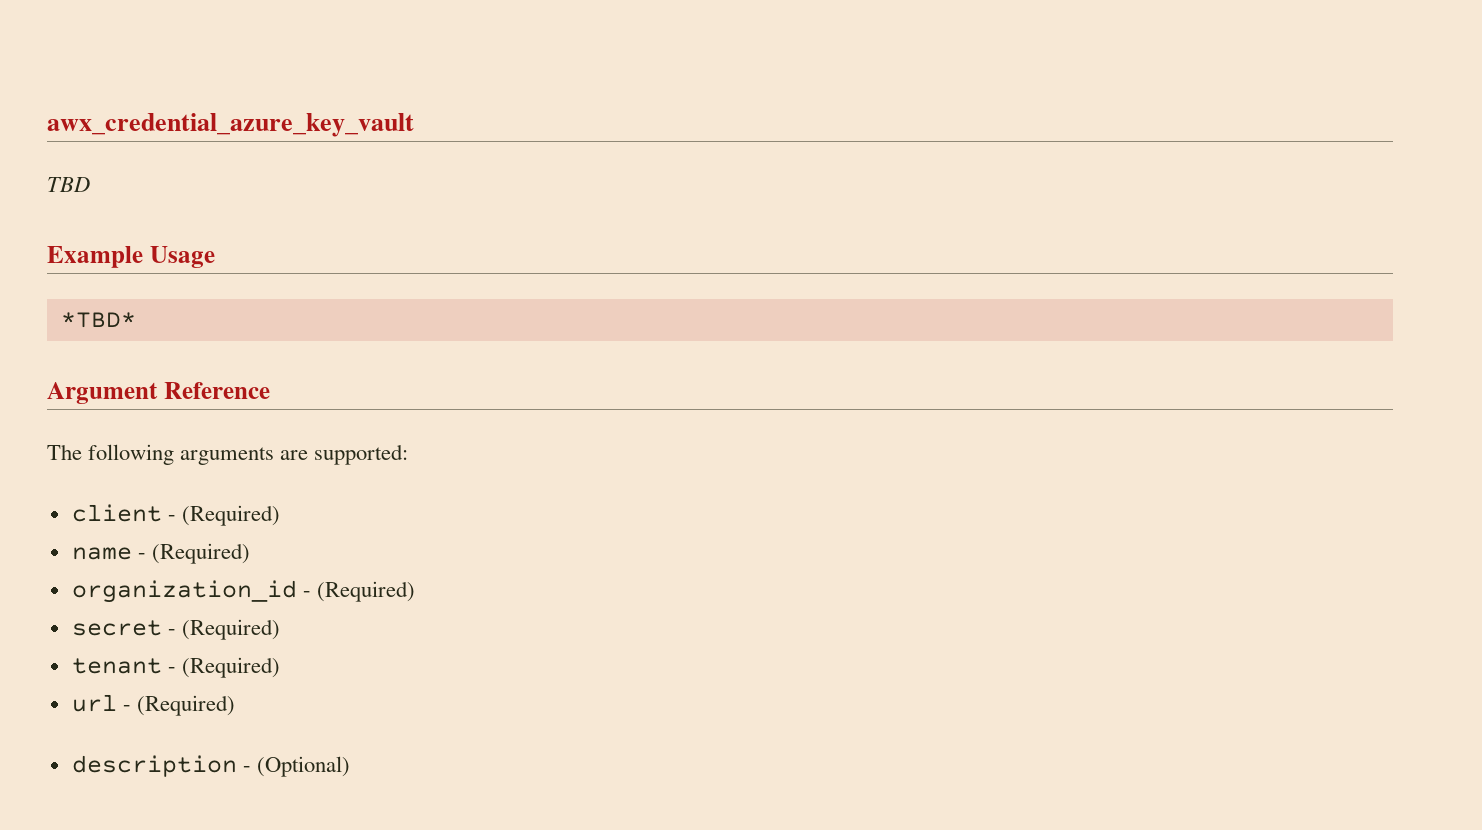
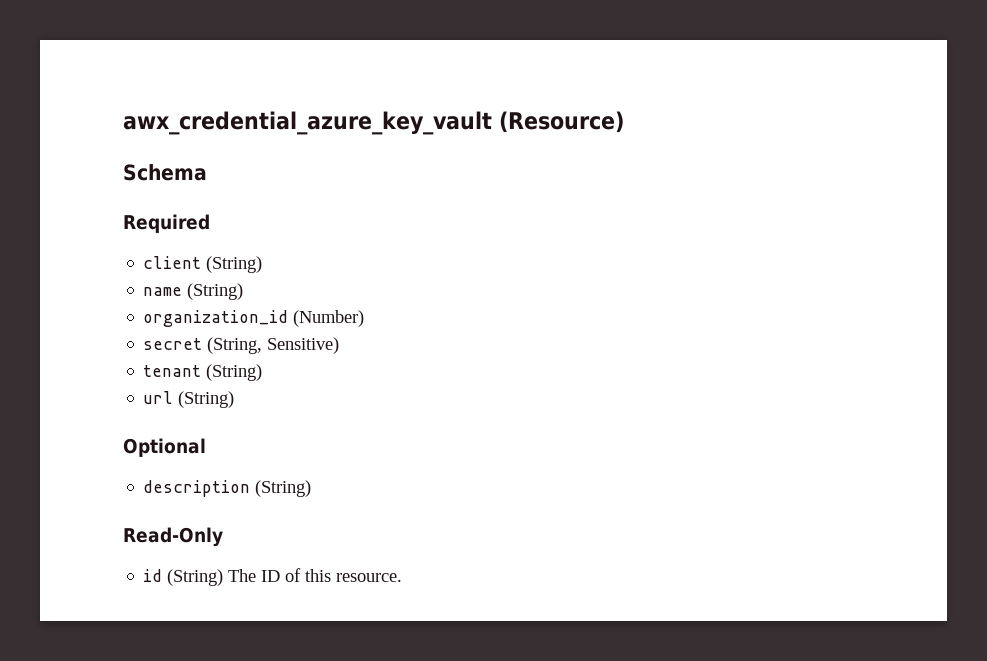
- awx_credential_azure_key_vault
- TBD
- Example Usage
- *TBD*
- Argument Reference
- The following arguments are supported:
+ awx_credential_azure_key_vault (Resource)
+ Schema
+ Required
- client - (Required)
+ client (String)
- name - (Required)
+ name (String)
- organization_id - (Required)
+ organization_id (Number)
- secret - (Required)
+ secret (String, Sensitive)
- tenant - (Required)
+ tenant (String)
- url - (Required)
+ url (String)
+ Optional
- description - (Optional)
+ description (String)
+ Read-Only
+ id (String) The ID of this resource.

